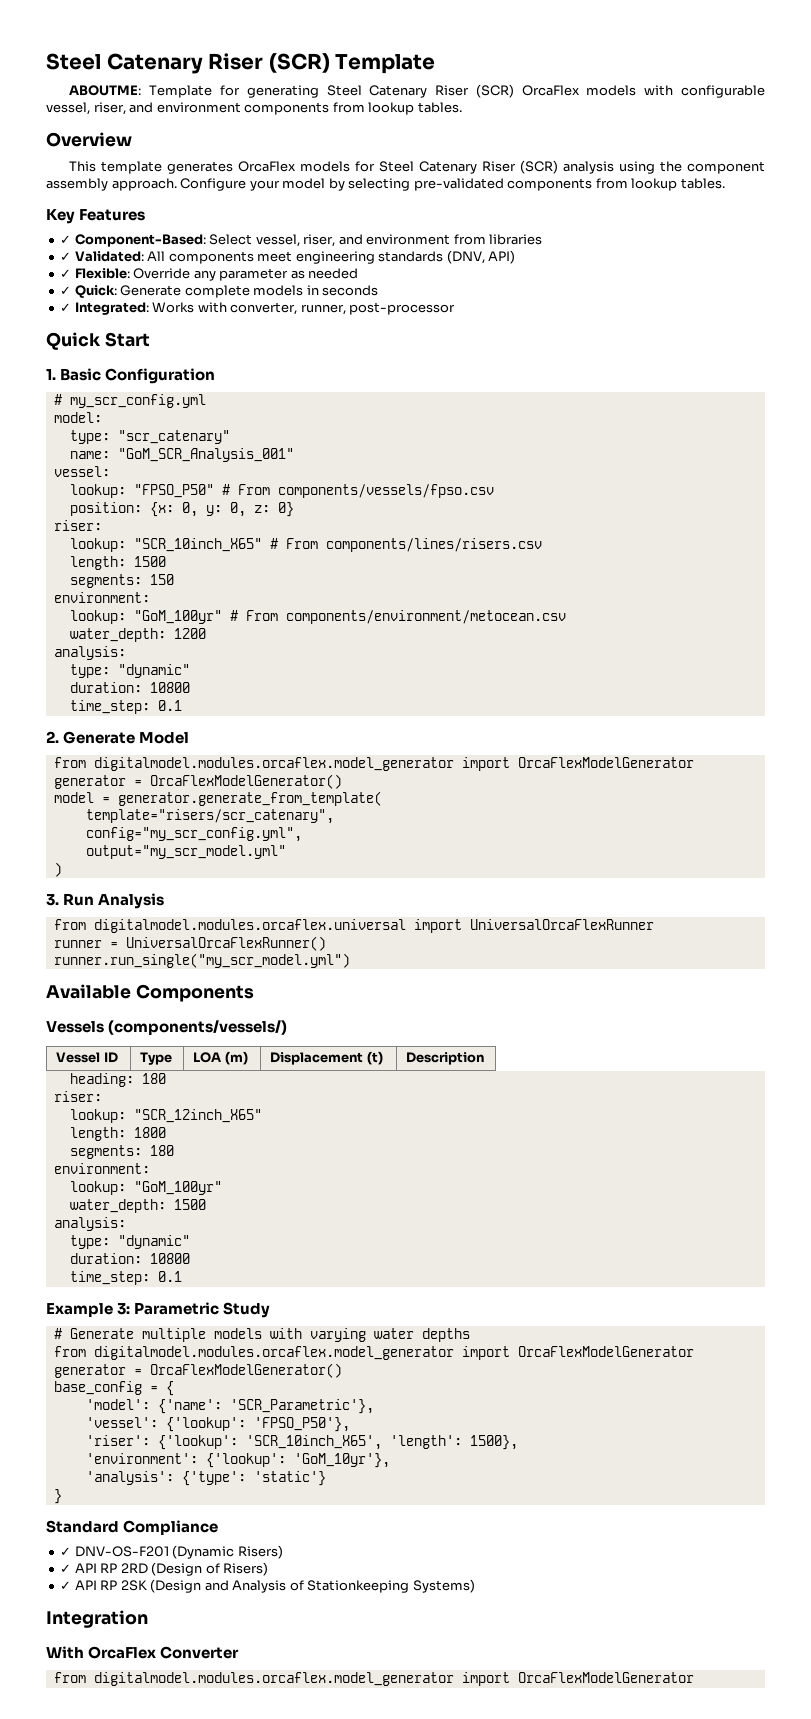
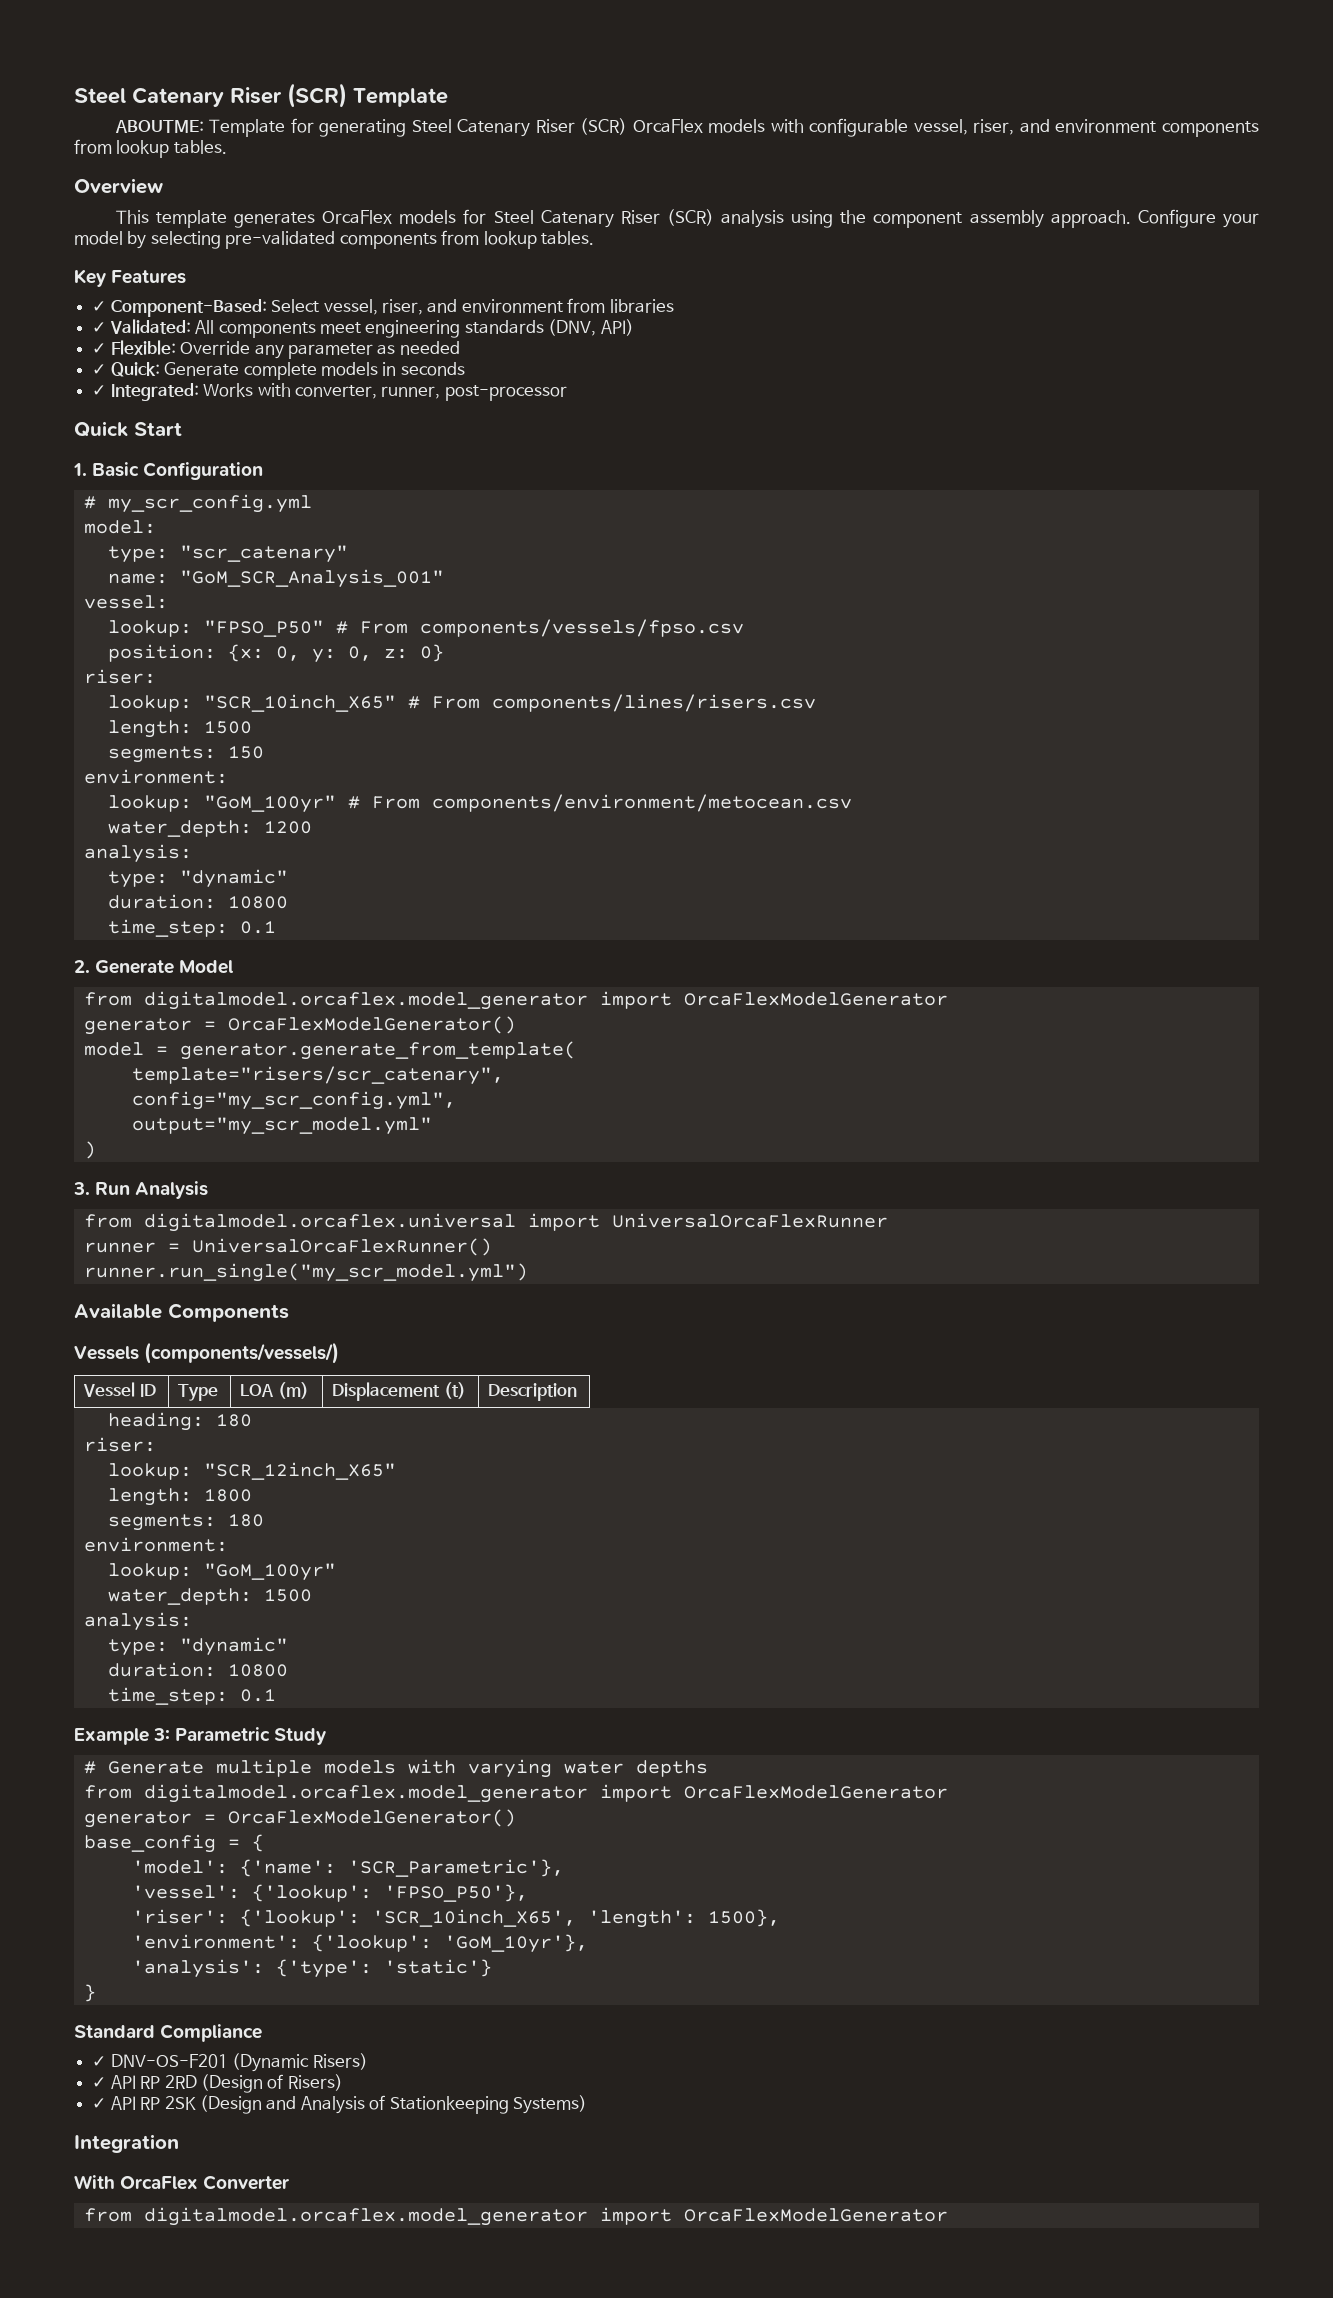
  2. Generate Model
- from digitalmodel.modules.orcaflex.model_generator import OrcaFlexModelGenerator
+ from digitalmodel.orcaflex.model_generator import OrcaFlexModelGenerator
- from digitalmodel.modules.orcaflex.universal import UniversalOrcaFlexRunner
+ from digitalmodel.orcaflex.universal import UniversalOrcaFlexRunner
  # Generate multiple models with varying water depths
- from digitalmodel.modules.orcaflex.model_generator import OrcaFlexModelGenerator
+ from digitalmodel.orcaflex.model_generator import OrcaFlexModelGenerator
  With OrcaFlex Converter
- from digitalmodel.modules.orcaflex.model_generator import OrcaFlexModelGenerator
+ from digitalmodel.orcaflex.model_generator import OrcaFlexModelGenerator

